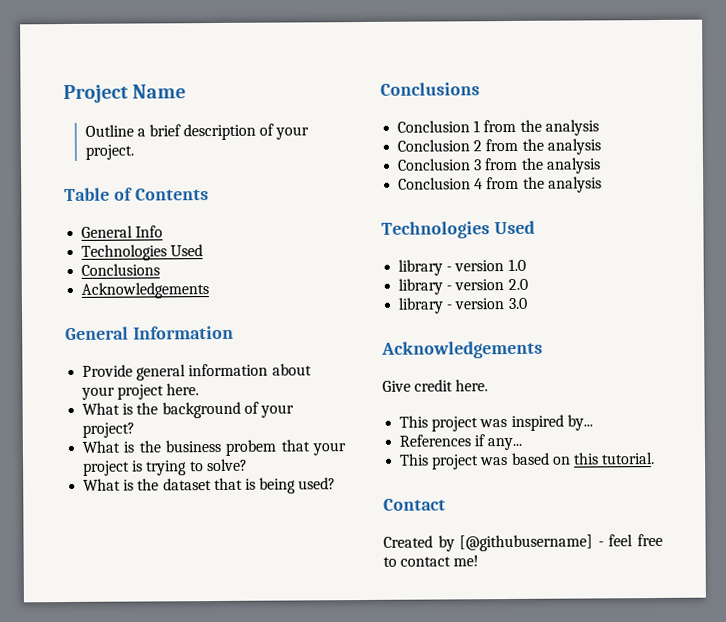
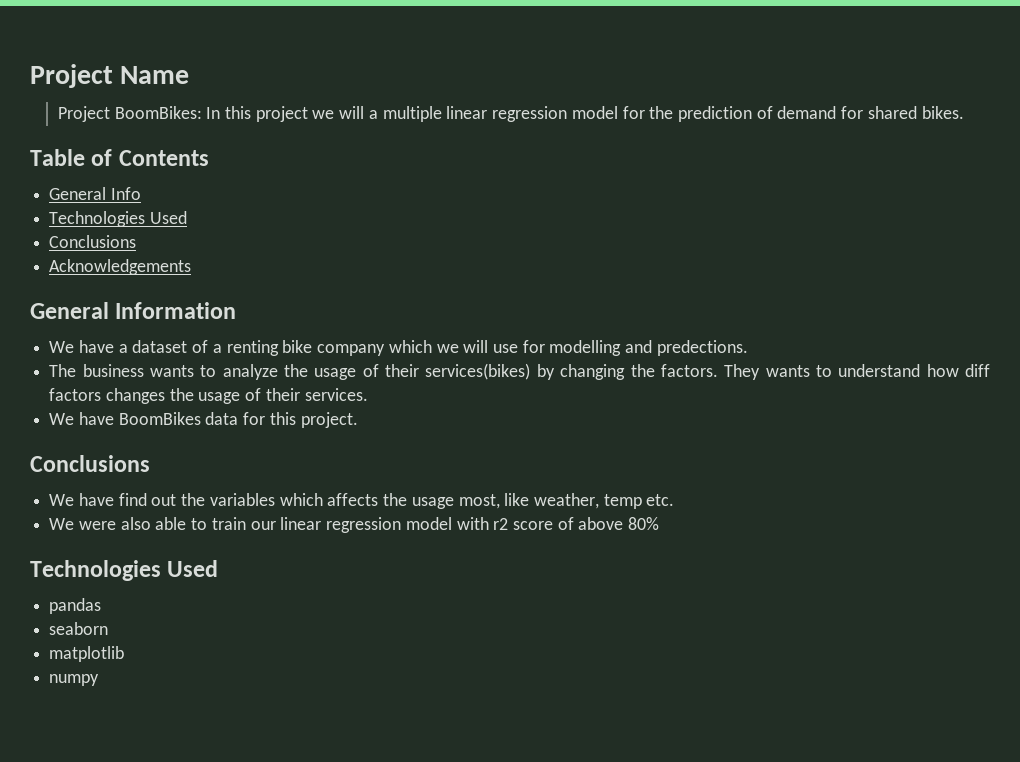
- Outline a brief description of your project.
+ Project BoomBikes: In this project we will a multiple linear regression model for the prediction of demand for shared bikes.
- Provide general information about your project here.
- What is the background of your project?
- What is the business probem that your project is trying to solve?
- What is the dataset that is being used?
+ We have a dataset of a renting bike company which we will use for modelling and predections.
+ The business wants to analyze the usage of their services(bikes) by changing the factors. They wants to understand how diff factors changes the usage of their services.
+ We have BoomBikes data for this project.
  Conclusions
- Conclusion 1 from the analysis
- Conclusion 2 from the analysis
- Conclusion 3 from the analysis
- Conclusion 4 from the analysis
+ We have find out the variables which affects the usage most, like weather, temp etc.
+ We were also able to train our linear regression model with r2 score of above 80%
  Technologies Used
- library - version 1.0
- library - version 2.0
- library - version 3.0
- Acknowledgements
- Give credit here.
- This project was inspired by...
- References if any...
- This project was based on this tutorial.
- Contact
- Created by [@githubusername] - feel free to contact me!
+ pandas
+ seaborn
+ matplotlib
+ numpy

